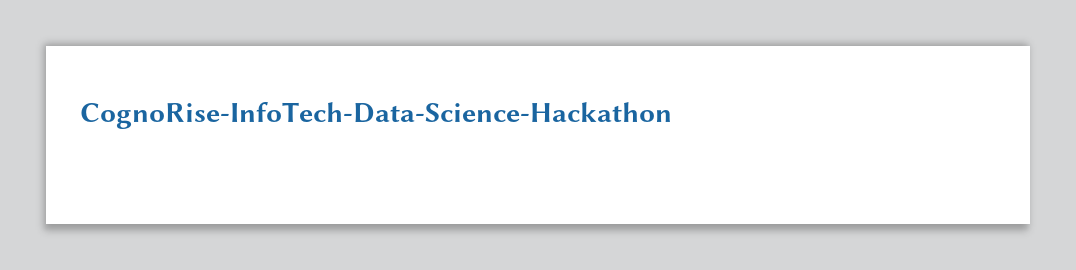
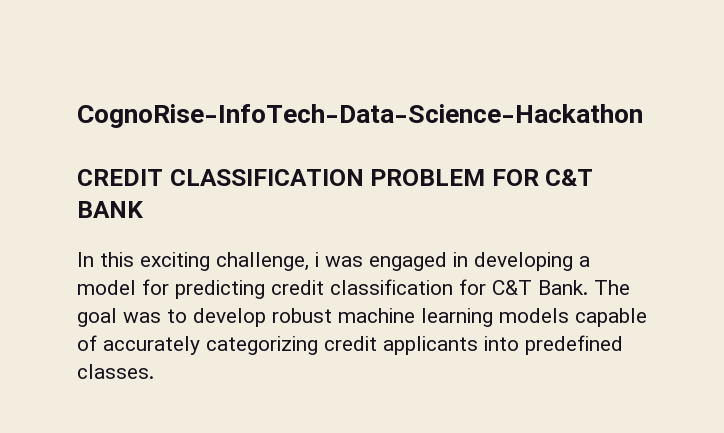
+ CREDIT CLASSIFICATION PROBLEM FOR C&T BANK
+ In this exciting challenge, i was engaged in developing a model for predicting credit classification for C&T Bank. The goal was to develop robust machine learning models capable of accurately categorizing credit applicants into predefined classes.

